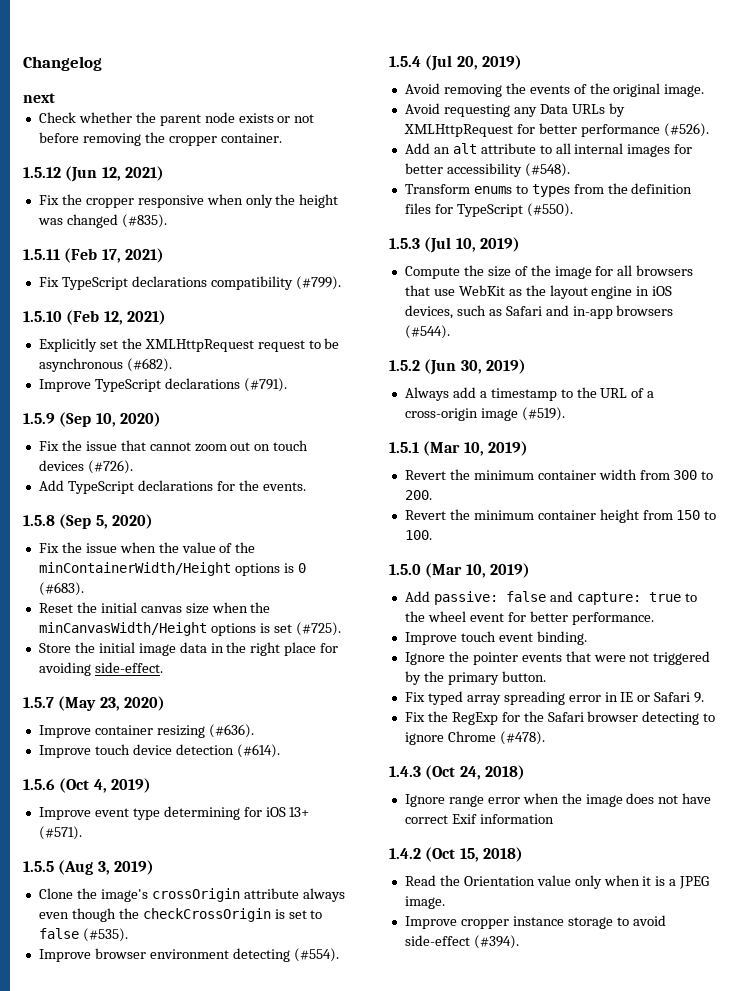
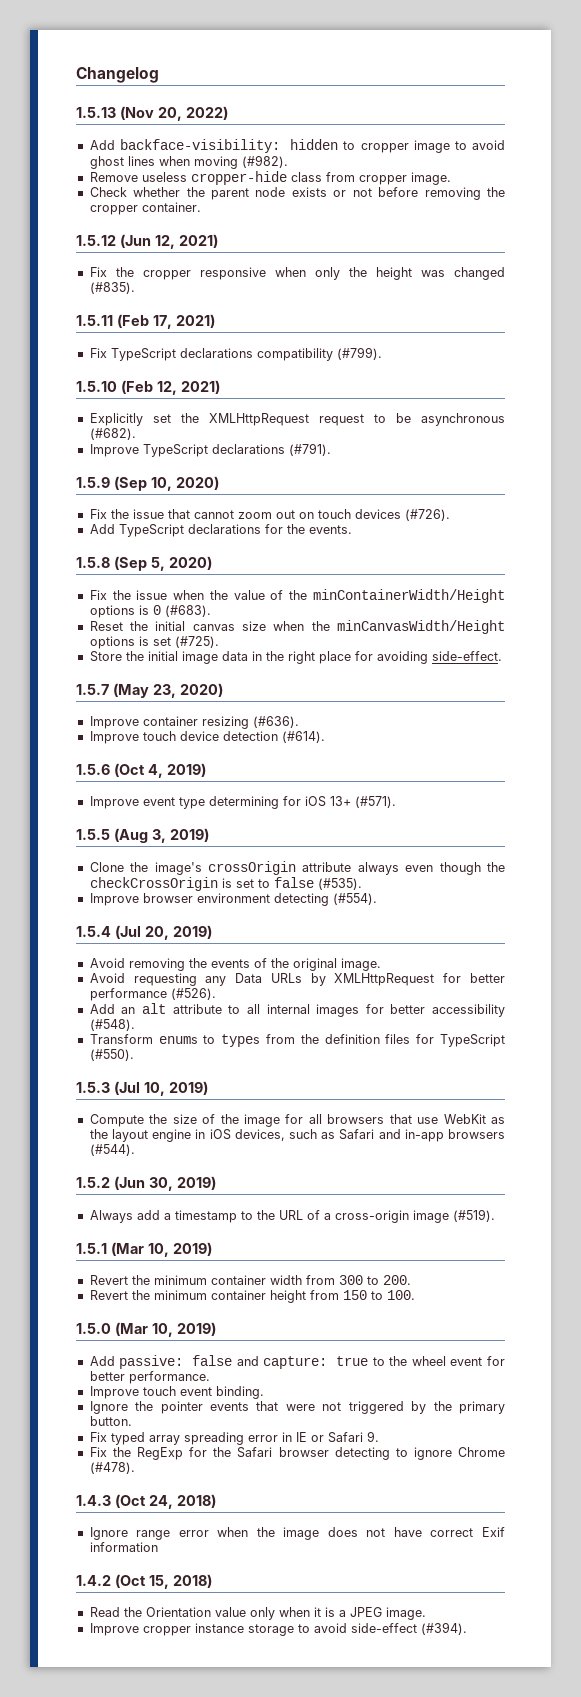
- next
+ 1.5.13 (Nov 20, 2022)
+ Add backface-visibility: hidden to cropper image to avoid ghost lines when moving (#982).
+ Remove useless cropper-hide class from cropper image.

